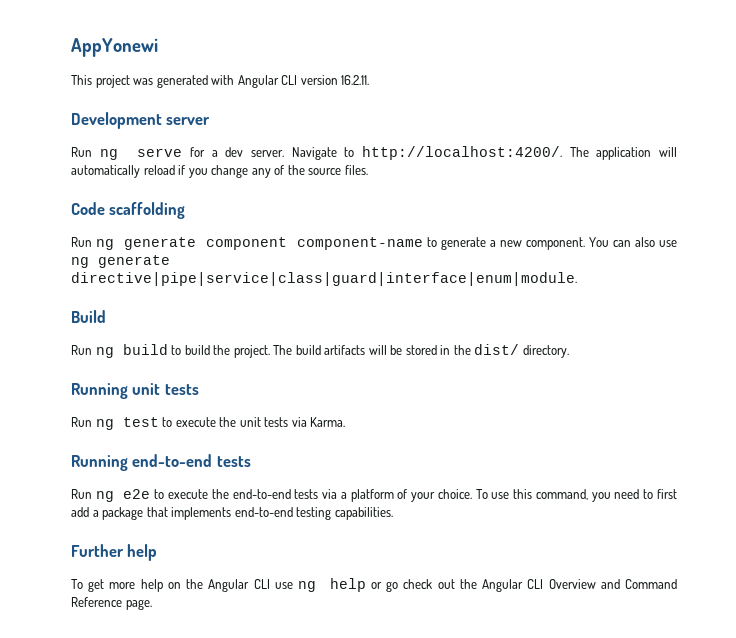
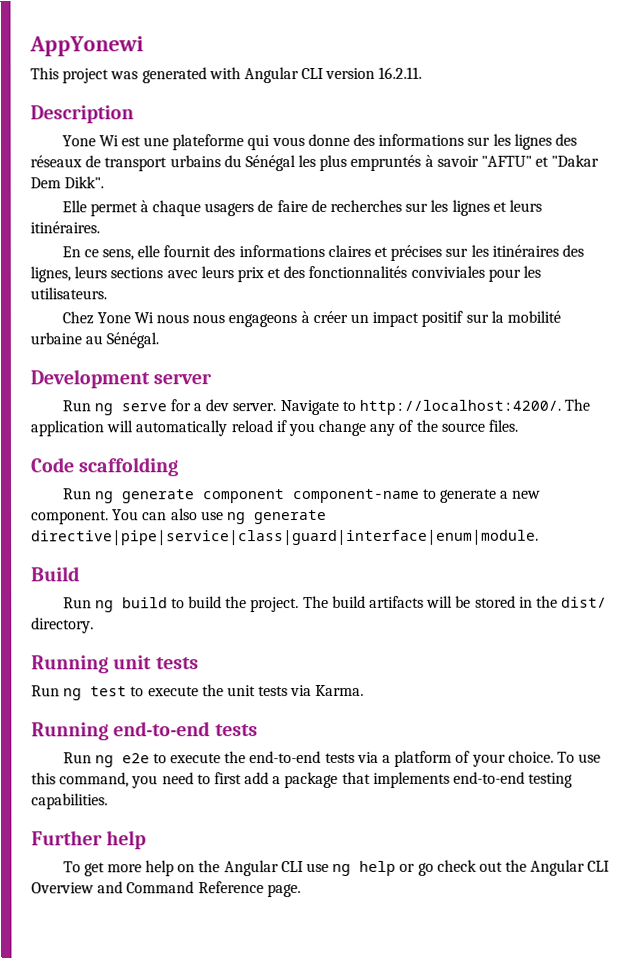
+ Description
+ Yone Wi est une plateforme qui vous donne des informations sur les lignes des réseaux de transport urbains du Sénégal les plus empruntés à savoir "AFTU" et "Dakar Dem Dikk".
+ Elle permet à chaque usagers de faire de recherches sur les lignes et leurs itinéraires.
+ En ce sens, elle fournit des informations claires et précises sur les itinéraires des lignes, leurs sections avec leurs prix et des fonctionnalités conviviales pour les utilisateurs.
+ Chez Yone Wi nous nous engageons à créer un impact positif sur la mobilité urbaine au Sénégal.

